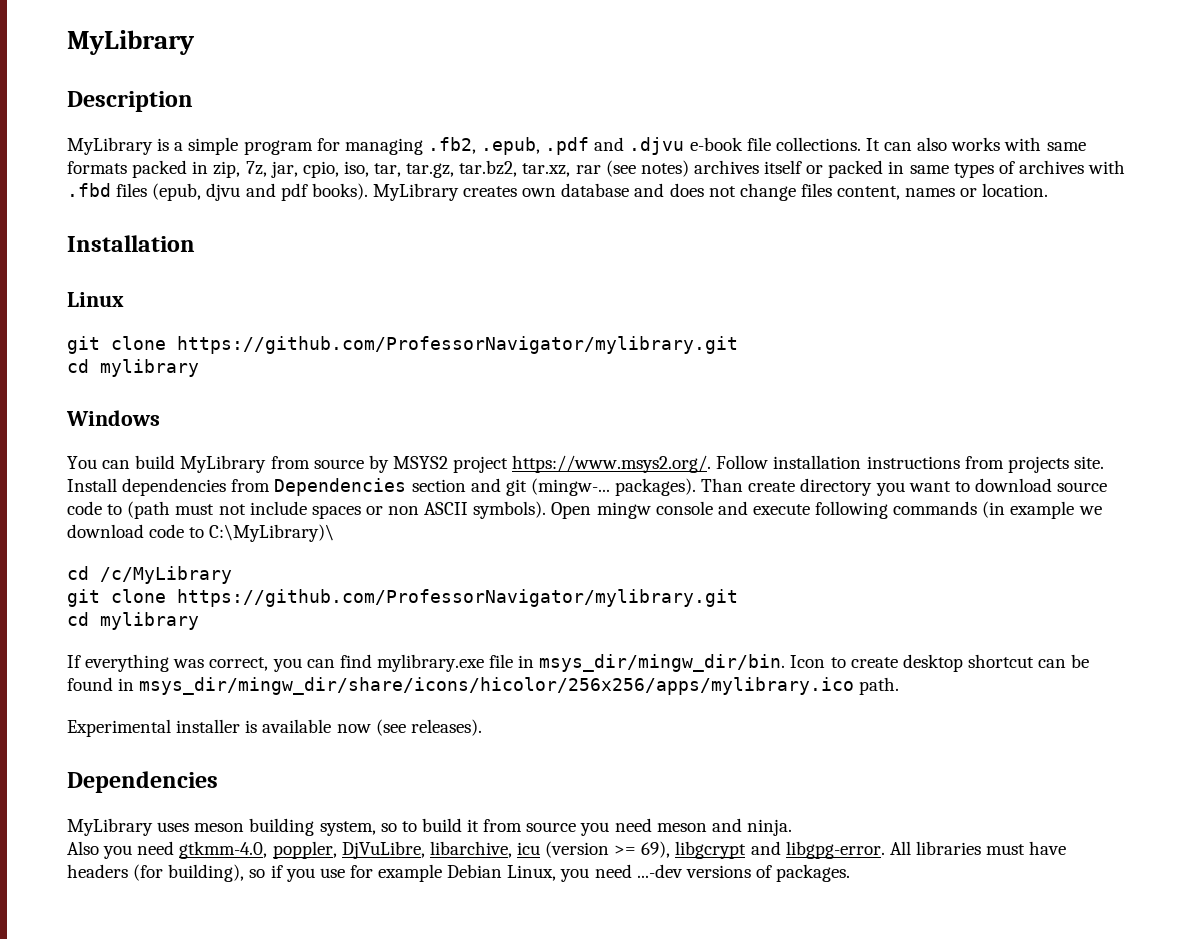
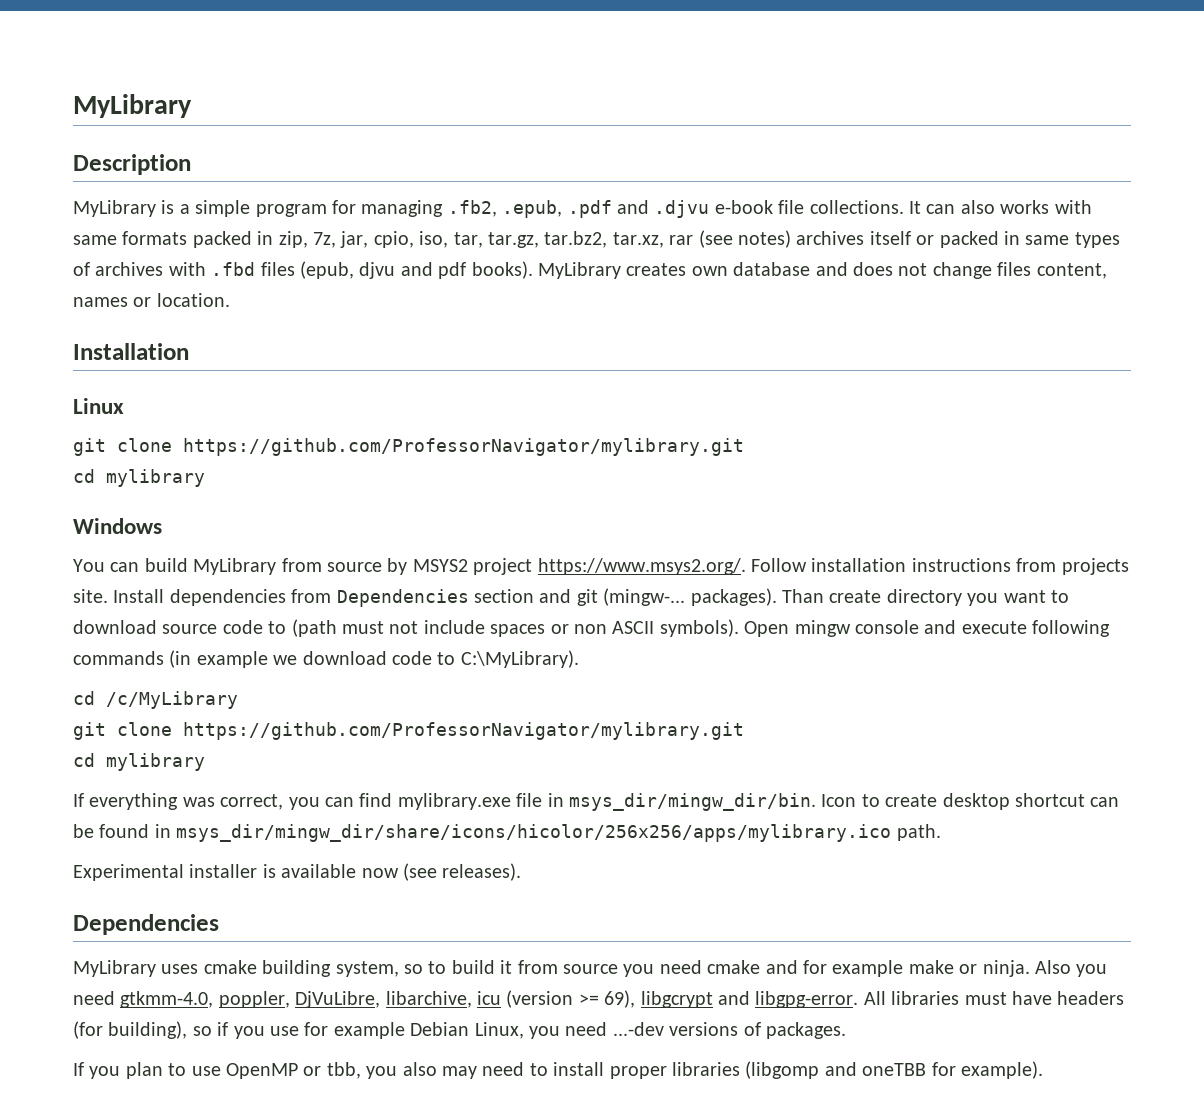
- Open mingw console and execute following commands (in example we download code to C:\MyLibrary)\
+ Open mingw console and execute following commands (in example we download code to C:\MyLibrary).
- MyLibrary uses meson building system, so to build it from source you need meson and ninja.
- Also you need gtkmm-4.0, poppler, DjVuLibre, libarchive, icu (version >= 69), libgcrypt and libgpg-error.
+ MyLibrary uses cmake building system, so to build it from source you need cmake and for example make or ninja. Also you need gtkmm-4.0, poppler, DjVuLibre, libarchive, icu (version >= 69), libgcrypt and libgpg-error.
+ If you plan to use OpenMP or tbb, you also may need to install proper libraries (libgomp and oneTBB for example).

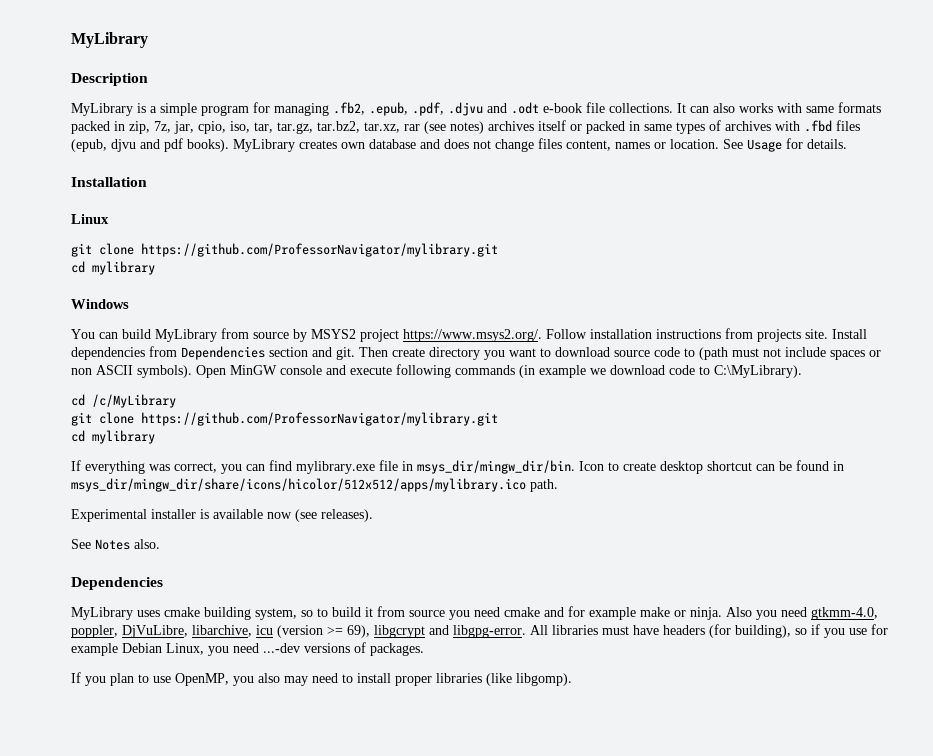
- MyLibrary is a simple program for managing .fb2, .epub, .pdf and .djvu e-book file collections.
+ MyLibrary is a simple program for managing .fb2, .epub, .pdf, .djvu and .odt e-book file collections.
+ See Usage for details.
- Install dependencies from Dependencies section and git (mingw-... packages). Than create directory you want to download source code to (path must not include spaces or non ASCII symbols).
+ Install dependencies from Dependencies section and git. Then create directory you want to download source code to (path must not include spaces or non ASCII symbols).
- Open mingw console and execute following commands (in example we download code to C:\MyLibrary).
+ Open MinGW console and execute following commands (in example we download code to C:\MyLibrary).
- Icon to create desktop shortcut can be found in msys_dir/mingw_dir/share/icons/hicolor/256x256/apps/mylibrary.ico path.
+ Icon to create desktop shortcut can be found in msys_dir/mingw_dir/share/icons/hicolor/512x512/apps/mylibrary.ico path.
+ See Notes also.
- If you plan to use OpenMP or tbb, you also may need to install proper libraries (libgomp and oneTBB for example).
+ If you plan to use OpenMP, you also may need to install proper libraries (like libgomp).

